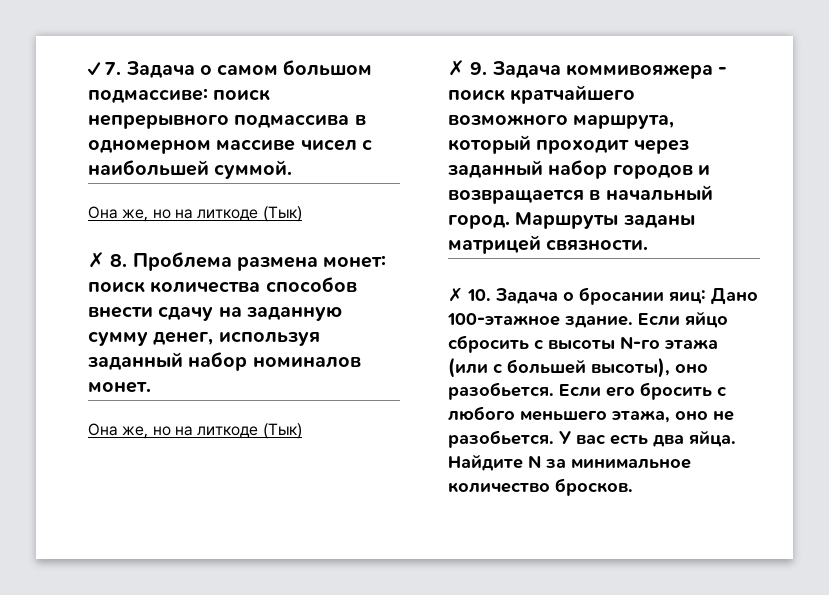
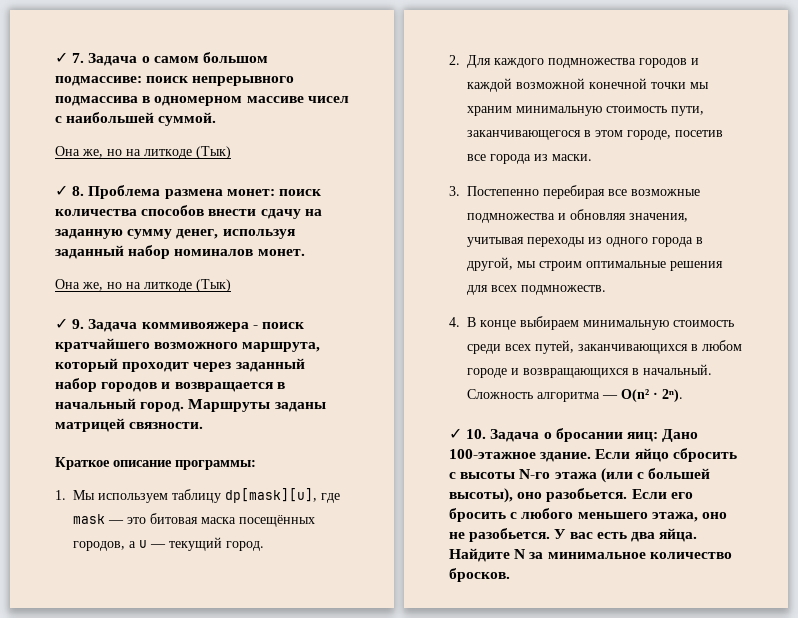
- ✗ 8. Проблема размена монет: поиск количества способов внести сдачу на заданную сумму денег, используя заданный набор номиналов монет.
+ ✓ 8. Проблема размена монет: поиск количества способов внести сдачу на заданную сумму денег, используя заданный набор номиналов монет.
- ✗ 9. Задача коммивояжера - поиск кратчайшего возможного маршрута, который проходит через заданный набор городов и возвращается в начальный город.
+ ✓ 9. Задача коммивояжера - поиск кратчайшего возможного маршрута, который проходит через заданный набор городов и возвращается в начальный город.
- ✗ 10. Задача о бросании яиц: Дано 100-этажное здание.
+ Краткое описание программы:
+ 1. Мы используем таблицу dp[mask][u], где mask — это битовая маска посещённых городов, а u — текущий город.
+ 2. Для каждого подмножества городов и каждой возможной конечной точки мы храним минимальную стоимость пути, заканчивающегося в этом городе, посетив все города из маски.
+ 3. Постепенно перебирая все возможные подмножества и обновляя значения, учитывая переходы из одного города в другой, мы строим оптимальные решения для всех подмножеств.
+ 4. В конце выбираем минимальную стоимость среди всех путей, заканчивающихся в любом городе и возвращающихся в начальный. Сложность алгоритма — O(n² · 2ⁿ).
+ ✓ 10. Задача о бросании яиц: Дано 100-этажное здание.

